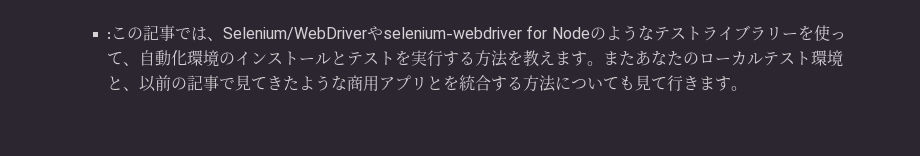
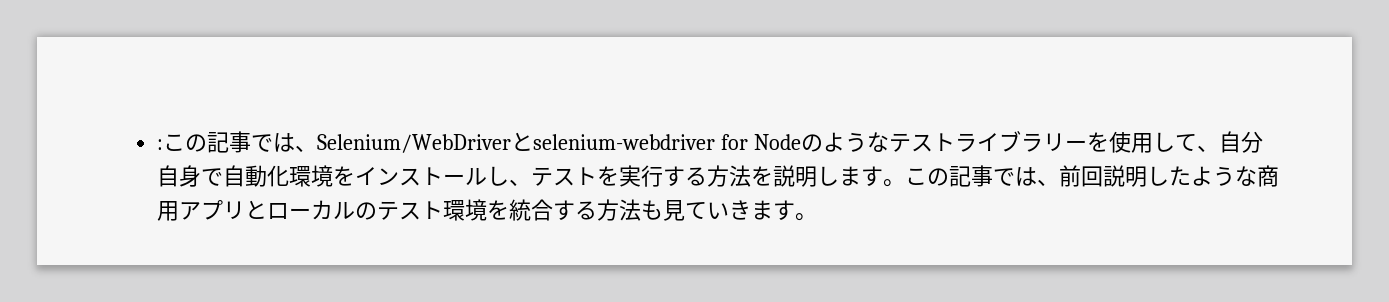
- :この記事では、Selenium/WebDriverやselenium-webdriver for Nodeのようなテストライブラリーを使って、自動化環境のインストールとテストを実行する方法を教えます。またあなたのローカルテスト環境と、以前の記事で見てきたような商用アプリとを統合する方法についても見て行きます。
+ :この記事では、Selenium/WebDriverとselenium-webdriver for Nodeのようなテストライブラリーを使用して、自分自身で自動化環境をインストールし、テストを実行する方法を説明します。この記事では、前回説明したような商用アプリとローカルのテスト環境を統合する方法も見ていきます。

